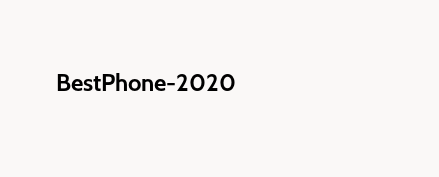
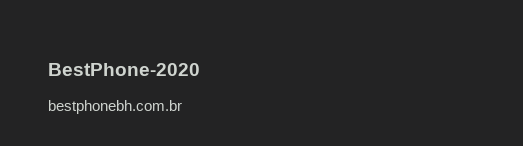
+ bestphonebh.com.br

